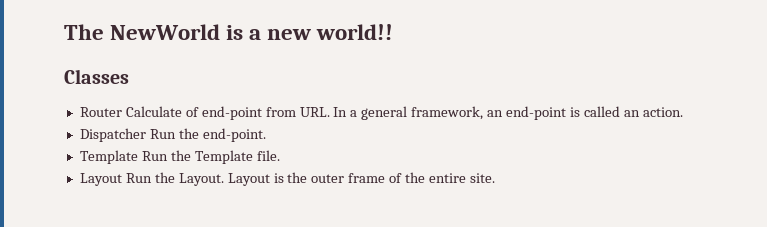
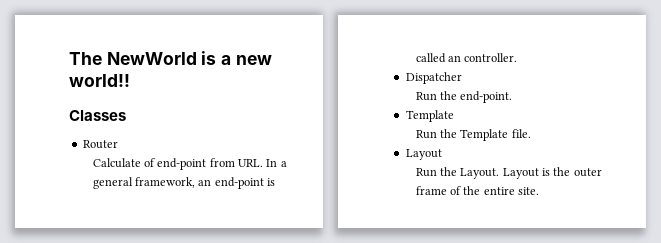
- Router Calculate of end-point from URL. In a general framework, an end-point is called an action.
+ Router
+ Calculate of end-point from URL. In a general framework, an end-point is called an controller.
- Dispatcher Run the end-point.
- Template Run the Template file.
- Layout Run the Layout.
+ Dispatcher
+ Run the end-point.
+ Template
+ Run the Template file.
+ Layout
+ Run the Layout.

